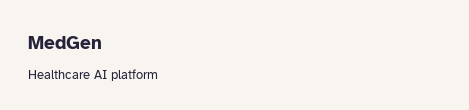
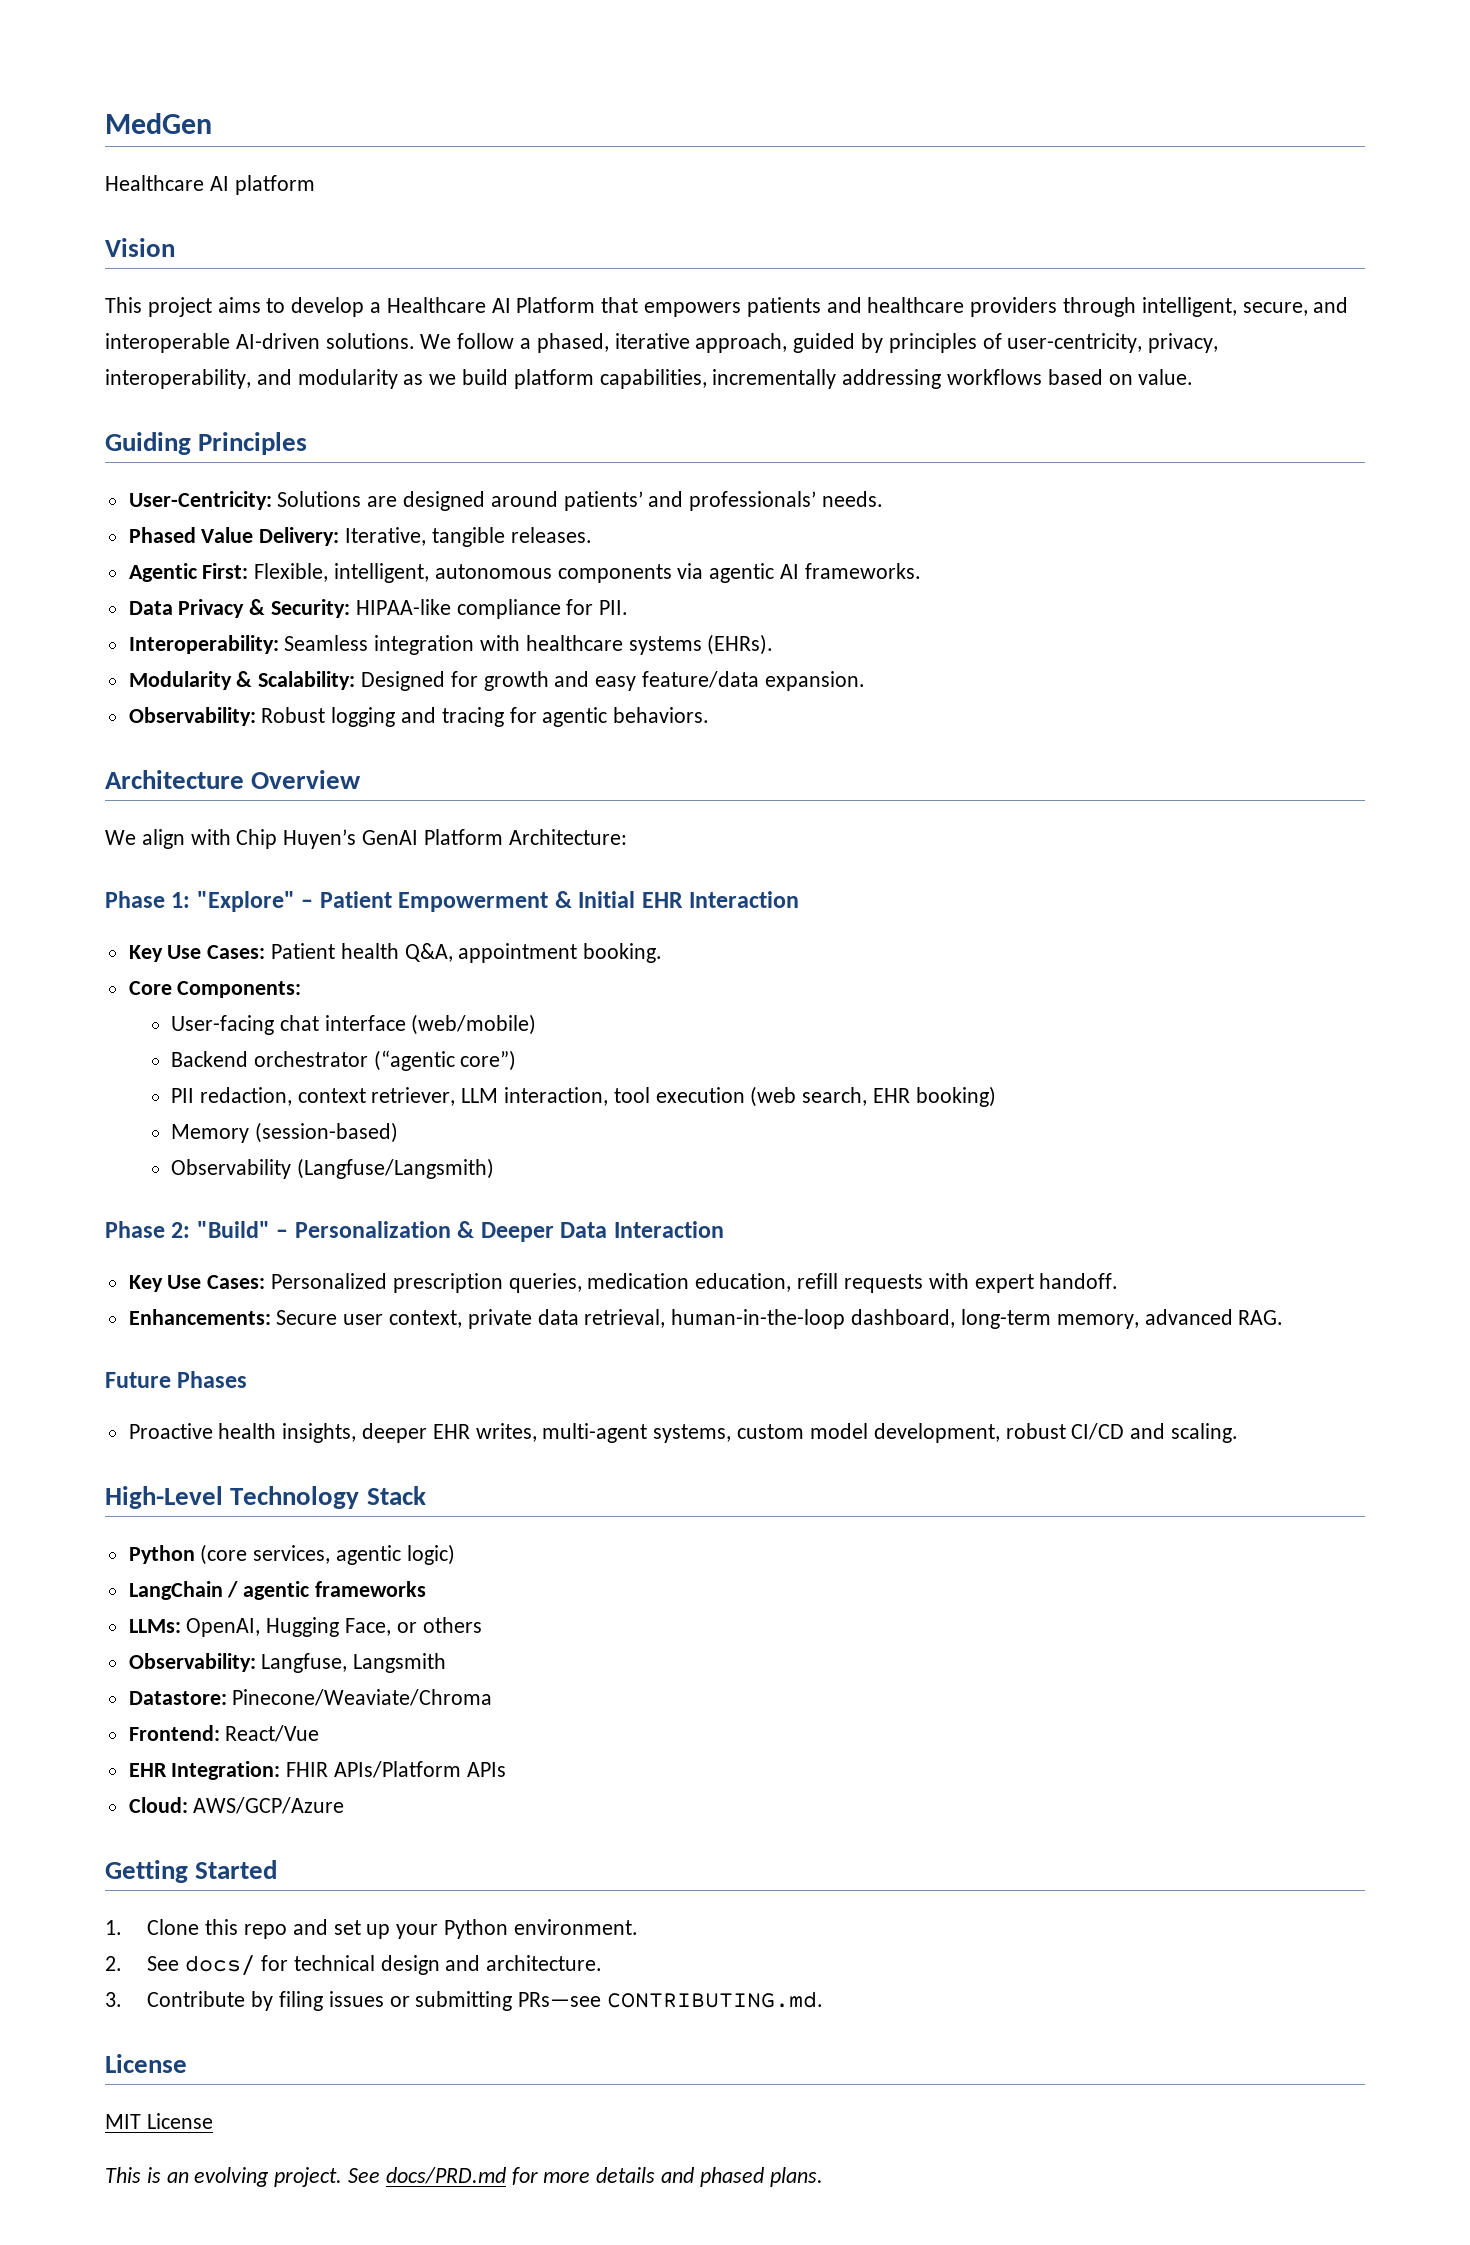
+ Vision
+ This project aims to develop a Healthcare AI Platform that empowers patients and healthcare providers through intelligent, secure, and interoperable AI-driven solutions. We follow a phased, iterative approach, guided by principles of user-centricity, privacy, interoperability, and modularity as we build platform capabilities, incrementally addressing workflows based on value.
+ Guiding Principles
+ User-Centricity: Solutions are designed around patients’ and professionals’ needs.
+ Phased Value Delivery: Iterative, tangible releases.
+ Agentic First: Flexible, intelligent, autonomous components via agentic AI frameworks.
+ Data Privacy & Security: HIPAA-like compliance for PII.
+ Interoperability: Seamless integration with healthcare systems (EHRs).
+ Modularity & Scalability: Designed for growth and easy feature/data expansion.
+ Observability: Robust logging and tracing for agentic behaviors.
+ Architecture Overview
+ We align with Chip Huyen’s GenAI Platform Architecture:
+ Phase 1: "Explore" – Patient Empowerment & Initial EHR Interaction
+ Key Use Cases: Patient health Q&A, appointment booking.
+ Core Components:
+ User-facing chat interface (web/mobile)
+ Backend orchestrator (“agentic core”)
+ PII redaction, context retriever, LLM interaction, tool execution (web search, EHR booking)
+ Memory (session-based)
+ Observability (Langfuse/Langsmith)
+ Phase 2: "Build" – Personalization & Deeper Data Interaction
+ Key Use Cases: Personalized prescription queries, medication education, refill requests with expert handoff.
+ Enhancements: Secure user context, private data retrieval, human-in-the-loop dashboard, long-term memory, advanced RAG.
+ Future Phases
+ Proactive health insights, deeper EHR writes, multi-agent systems, custom model development, robust CI/CD and scaling.
+ High-Level Technology Stack
+ Python (core services, agentic logic)
+ LangChain / agentic frameworks
+ LLMs: OpenAI, Hugging Face, or others
+ Observability: Langfuse, Langsmith
+ Datastore: Pinecone/Weaviate/Chroma
+ Frontend: React/Vue
+ EHR Integration: FHIR APIs/Platform APIs
+ Cloud: AWS/GCP/Azure
+ Getting Started
+ 1. Clone this repo and set up your Python environment.
+ 2. See docs/ for technical design and architecture.
+ 3. Contribute by filing issues or submitting PRs—see CONTRIBUTING.md.
+ License
+ MIT License
+ This is an evolving project. See docs/PRD.md for more details and phased plans.

